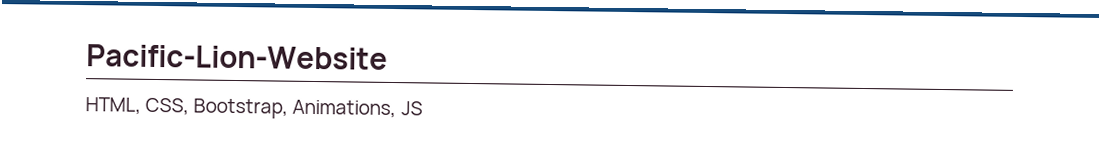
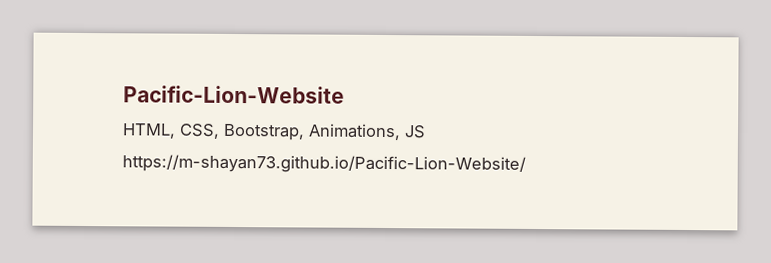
+ https://m-shayan73.github.io/Pacific-Lion-Website/

